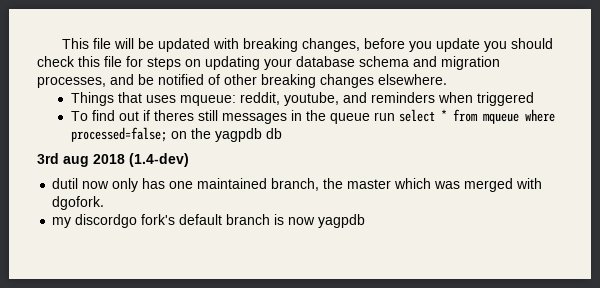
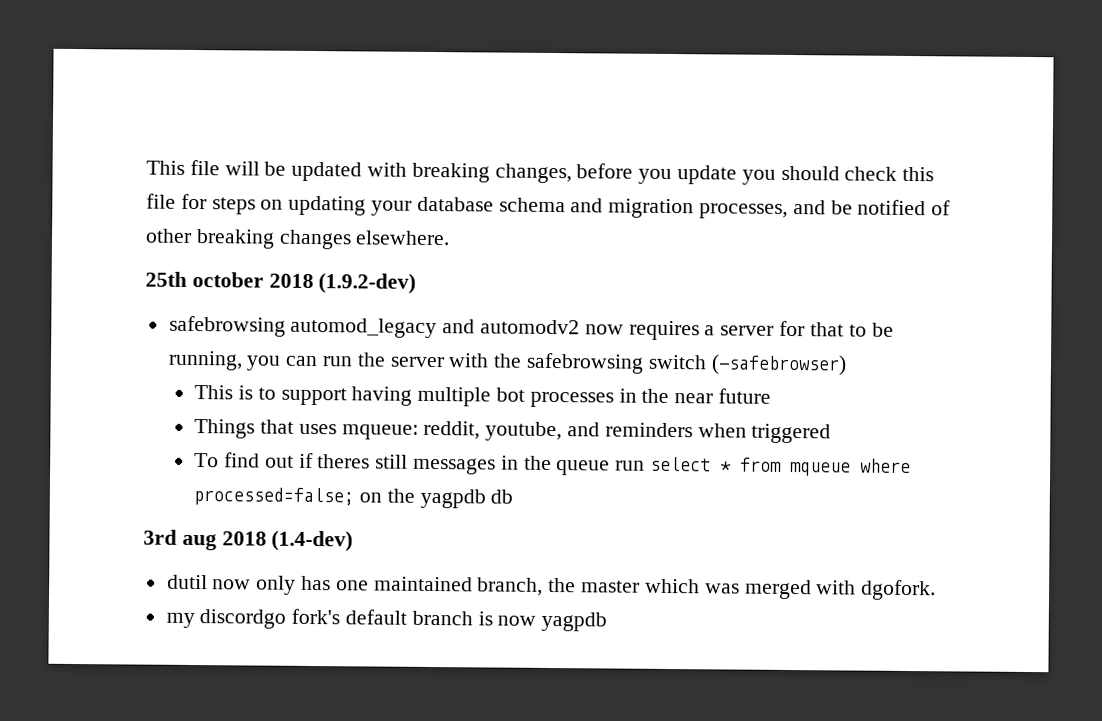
+ 25th october 2018 (1.9.2-dev)
+ safebrowsing automod_legacy and automodv2 now requires a server for that to be running, you can run the server with the safebrowsing switch (-safebrowser)
+ This is to support having multiple bot processes in the near future

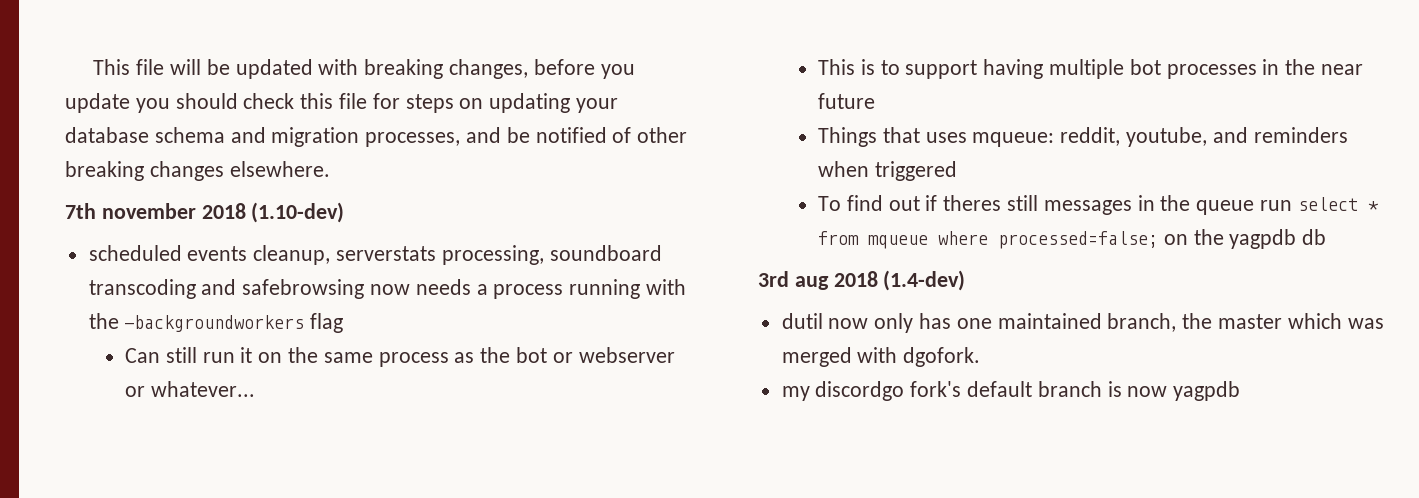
- 25th october 2018 (1.9.2-dev)
- safebrowsing automod_legacy and automodv2 now requires a server for that to be running, you can run the server with the safebrowsing switch (-safebrowser)
+ 7th november 2018 (1.10-dev)
+ scheduled events cleanup, serverstats processing, soundboard transcoding and safebrowsing now needs a process running with the -backgroundworkers flag
+ Can still run it on the same process as the bot or webserver or whatever...

